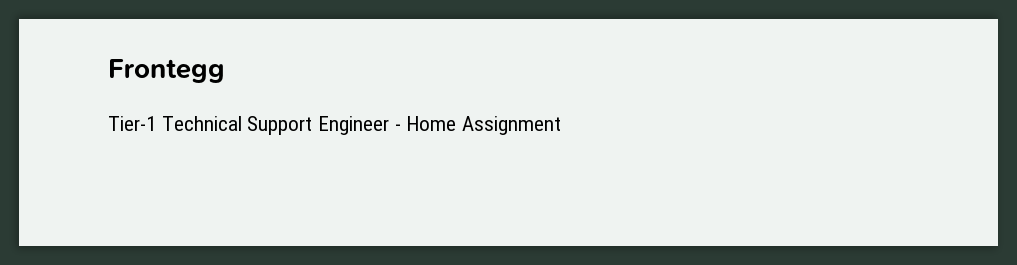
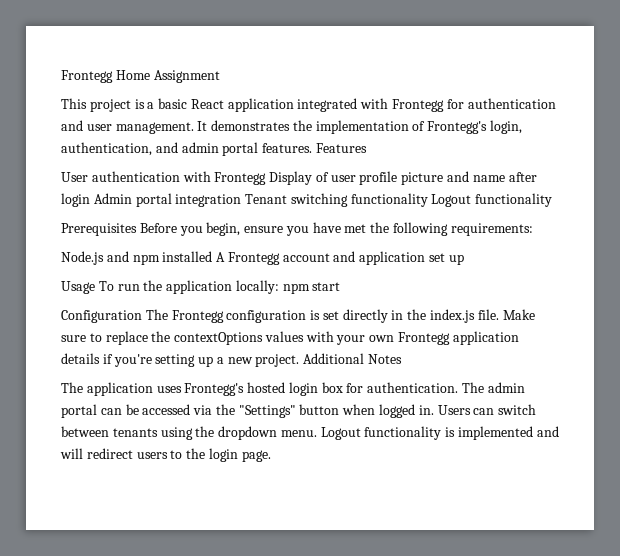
- Frontegg
- Tier-1 Technical Support Engineer - Home Assignment
+ Frontegg Home Assignment
+ This project is a basic React application integrated with Frontegg for authentication and user management. It demonstrates the implementation of Frontegg's login, authentication, and admin portal features. Features
+ User authentication with Frontegg Display of user profile picture and name after login Admin portal integration Tenant switching functionality Logout functionality
+ Prerequisites Before you begin, ensure you have met the following requirements:
+ Node.js and npm installed A Frontegg account and application set up
+ Usage To run the application locally: npm start
+ Configuration The Frontegg configuration is set directly in the index.js file. Make sure to replace the contextOptions values with your own Frontegg application details if you're setting up a new project. Additional Notes
+ The application uses Frontegg's hosted login box for authentication. The admin portal can be accessed via the "Settings" button when logged in. Users can switch between tenants using the dropdown menu. Logout functionality is implemented and will redirect users to the login page.

